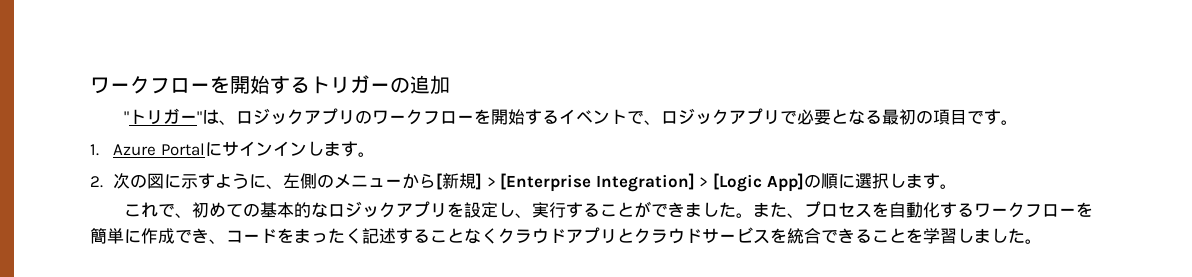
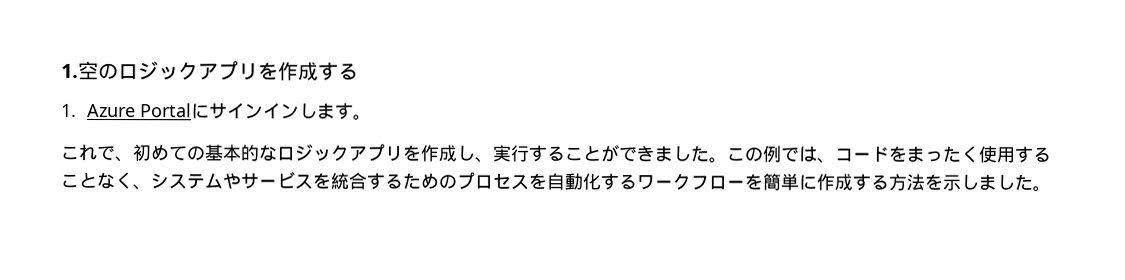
- ワークフローを開始するトリガーの追加
- "トリガー"は、ロジックアプリのワークフローを開始するイベントで、ロジックアプリで必要となる最初の項目です。
+ 1.空のロジックアプリを作成する
- 2.次の図に示すように、左側のメニューから[新規] > [Enterprise Integration] > [Logic App]の順に選択します。
- これで、初めての基本的なロジックアプリを設定し、実行することができました。
+ これで、初めての基本的なロジックアプリを作成し、実行することができました。
- また、プロセスを自動化するワークフローを簡単に作成でき、コードをまったく記述することなくクラウドアプリとクラウドサービスを統合できることを学習しました。
+ この例では、コードをまったく使用することなく、システムやサービスを統合するためのプロセスを自動化するワークフローを簡単に作成する方法を示しました。

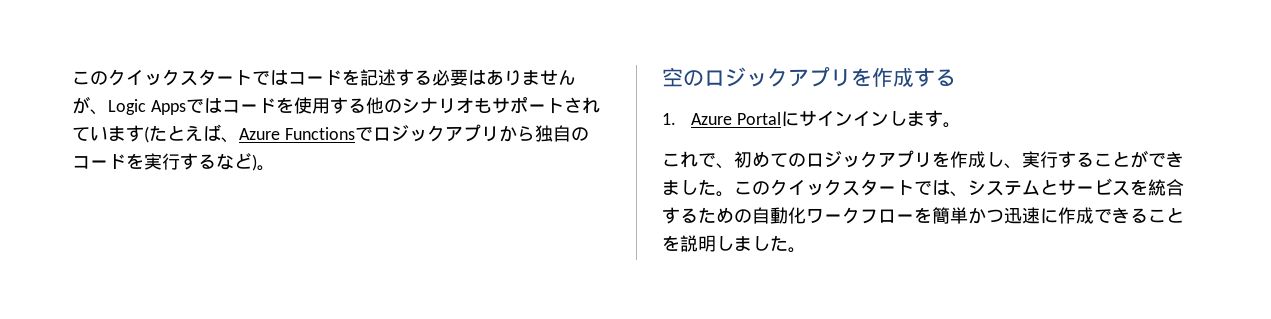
- 1.空のロジックアプリを作成する
+ このクイックスタートではコードを記述する必要はありませんが、Logic Appsではコードを使用する他のシナリオもサポートされています(たとえば、Azure Functionsでロジックアプリから独自のコードを実行するなど)。
+ 空のロジックアプリを作成する
- これで、初めての基本的なロジックアプリを作成し、実行することができました。
+ これで、初めてのロジックアプリを作成し、実行することができました。
- この例では、コードをまったく使用することなく、システムやサービスを統合するためのプロセスを自動化するワークフローを簡単に作成する方法を示しました。
+ このクイックスタートでは、システムとサービスを統合するための自動化ワークフローを簡単かつ迅速に作成できることを説明しました。

